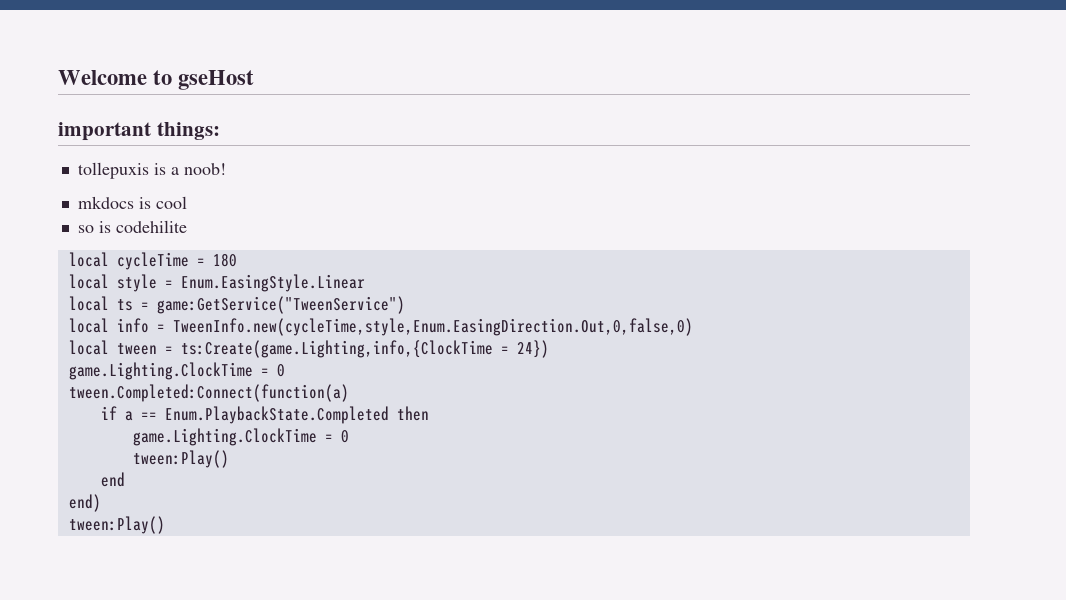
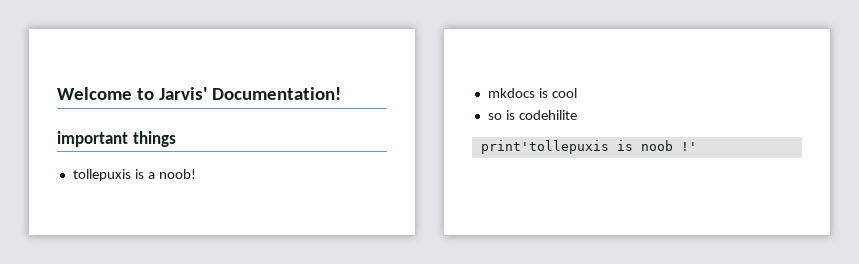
- Welcome to gseHost
+ Welcome to Jarvis' Documentation!
- important things:
+ important things
- local cycleTime = 180
- local style = Enum.EasingStyle.Linear
- local ts = game:GetService("TweenService")
- local info = TweenInfo.new(cycleTime,style,Enum.EasingDirection.Out,0,false,0)
- local tween = ts:Create(game.Lighting,info,{ClockTime = 24})
- game.Lighting.ClockTime = 0
- tween.Completed:Connect(function(a)
- if a == Enum.PlaybackState.Completed then
- game.Lighting.ClockTime = 0
- tween:Play()
- end
- end)
- tween:Play()
+ print'tollepuxis is noob !'

